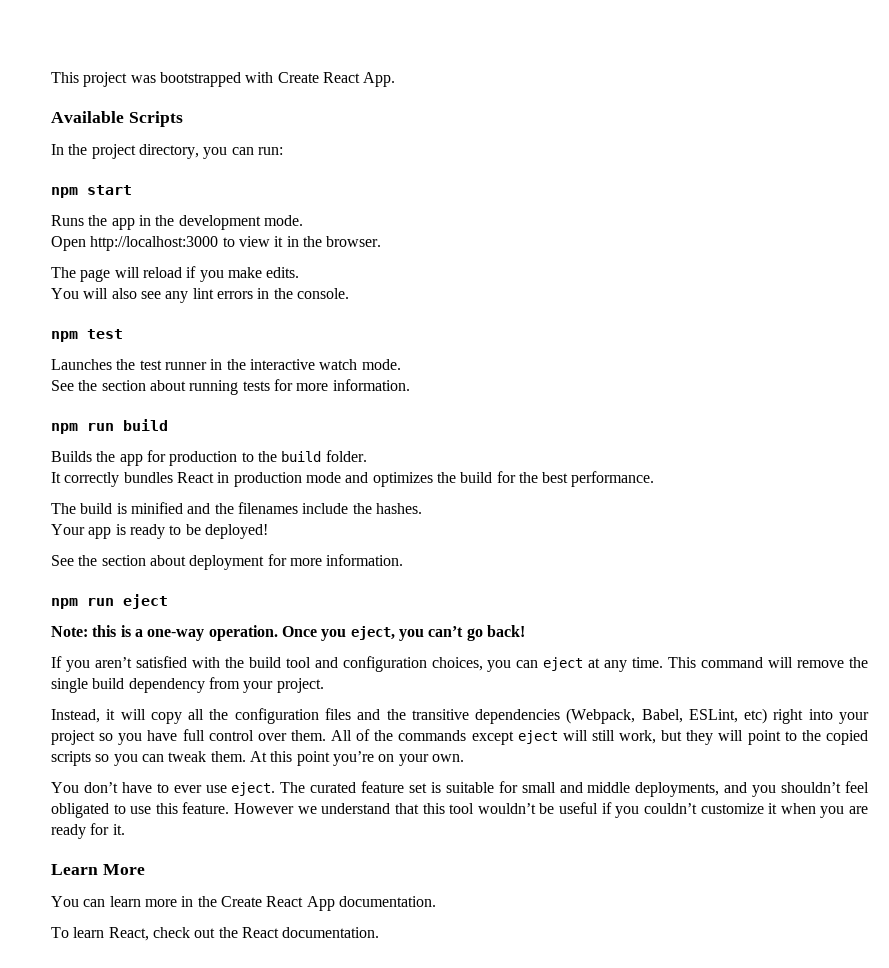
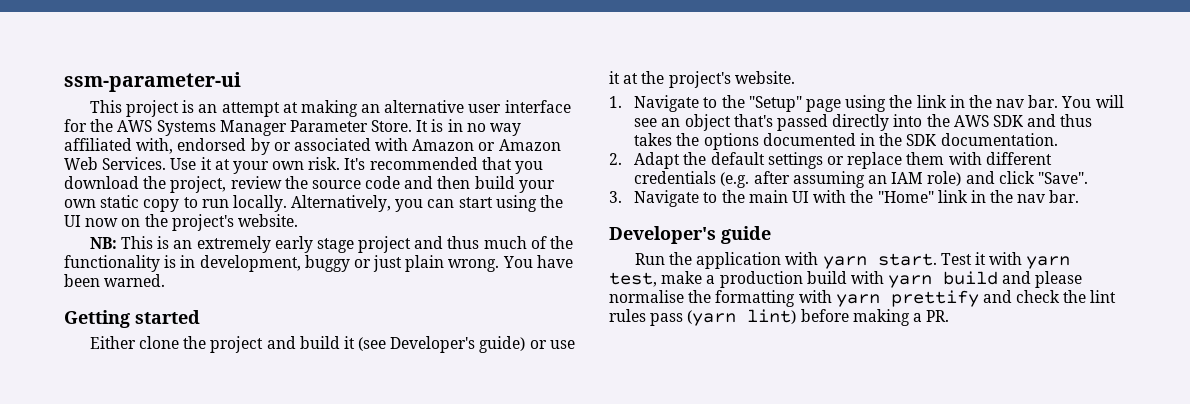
+ ssm-parameter-ui
- This project was bootstrapped with Create React App.
- Available Scripts
- In the project directory, you can run:
- npm start
- Runs the app in the development mode.
- Open http://localhost:3000 to view it in the browser.
- The page will reload if you make edits.
- You will also see any lint errors in the console.
- npm test
- Launches the test runner in the interactive watch mode.
- See the section about running tests for more information.
- npm run build
- Builds the app for production to the build folder.
- It correctly bundles React in production mode and optimizes the build for the best performance.
- The build is minified and the filenames include the hashes.
- Your app is ready to be deployed!
- See the section about deployment for more information.
- npm run eject
- Note: this is a one-way operation. Once you eject, you can’t go back!
- If you aren’t satisfied with the build tool and configuration choices, you can eject at any time. This command will remove the single build dependency from your project.
- Instead, it will copy all the configuration files and the transitive dependencies (Webpack, Babel, ESLint, etc) right into your project so you have full control over them. All of the commands except eject will still work, but they will point to the copied scripts so you can tweak them. At this point you’re on your own.
- You don’t have to ever use eject. The curated feature set is suitable for small and middle deployments, and you shouldn’t feel obligated to use this feature. However we understand that this tool wouldn’t be useful if you couldn’t customize it when you are ready for it.
- Learn More
- You can learn more in the Create React App documentation.
- To learn React, check out the React documentation.
+ This project is an attempt at making an alternative user interface for the AWS Systems Manager Parameter Store. It is in no way affiliated with, endorsed by or associated with Amazon or Amazon Web Services. Use it at your own risk. It's recommended that you download the project, review the source code and then build your own static copy to run locally. Alternatively, you can start using the UI now on the project's website.
+ NB: This is an extremely early stage project and thus much of the functionality is in development, buggy or just plain wrong. You have been warned.
+ Getting started
+ Either clone the project and build it (see Developer's guide) or use it at the project's website.
+ 1. Navigate to the "Setup" page using the link in the nav bar. You will see an object that's passed directly into the AWS SDK and thus takes the options documented in the SDK documentation.
+ 2. Adapt the default settings or replace them with different credentials (e.g. after assuming an IAM role) and click "Save".
+ 3. Navigate to the main UI with the "Home" link in the nav bar.
+ Developer's guide
+ Run the application with yarn start. Test it with yarn test, make a production build with yarn build and please normalise the formatting with yarn prettify and check the lint rules pass (yarn lint) before making a PR.

